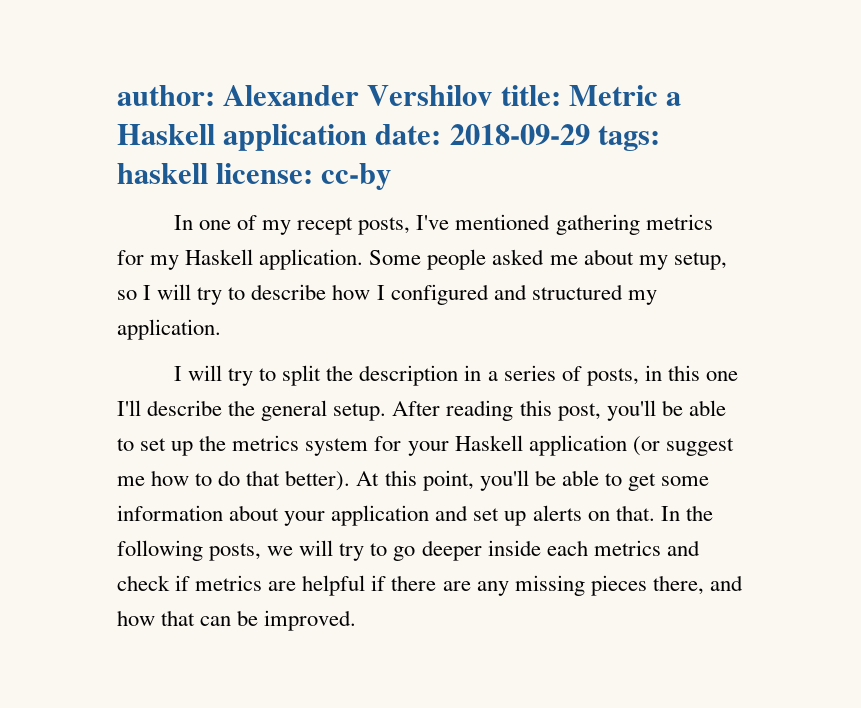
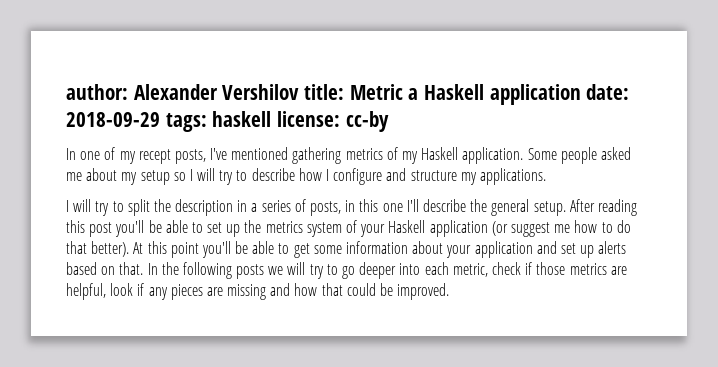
- In one of my recept posts, I've mentioned gathering metrics for my Haskell application.
+ In one of my recept posts, I've mentioned gathering metrics of my Haskell application.
- Some people asked me about my setup, so I will try to describe how I configured and structured my application.
+ Some people asked me about my setup so I will try to describe how I configure and structure my applications.
- After reading this post, you'll be able to set up the metrics system for your Haskell application (or suggest me how to do that better).
+ After reading this post you'll be able to set up the metrics system of your Haskell application (or suggest me how to do that better).
- At this point, you'll be able to get some information about your application and set up alerts on that.
+ At this point you'll be able to get some information about your application and set up alerts based on that.
- In the following posts, we will try to go deeper inside each metrics and check if metrics are helpful if there are any missing pieces there, and how that can be improved.
+ In the following posts we will try to go deeper into each metric, check if those metrics are helpful, look if any pieces are missing and how that could be improved.

